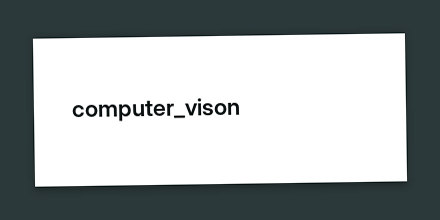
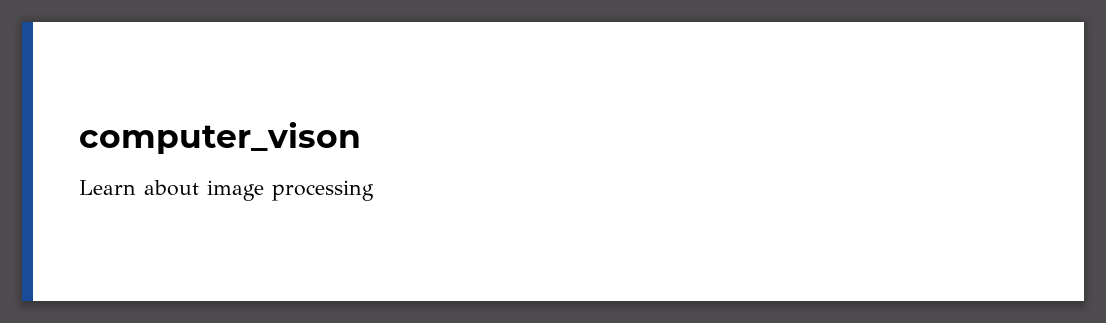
+ Learn about image processing

